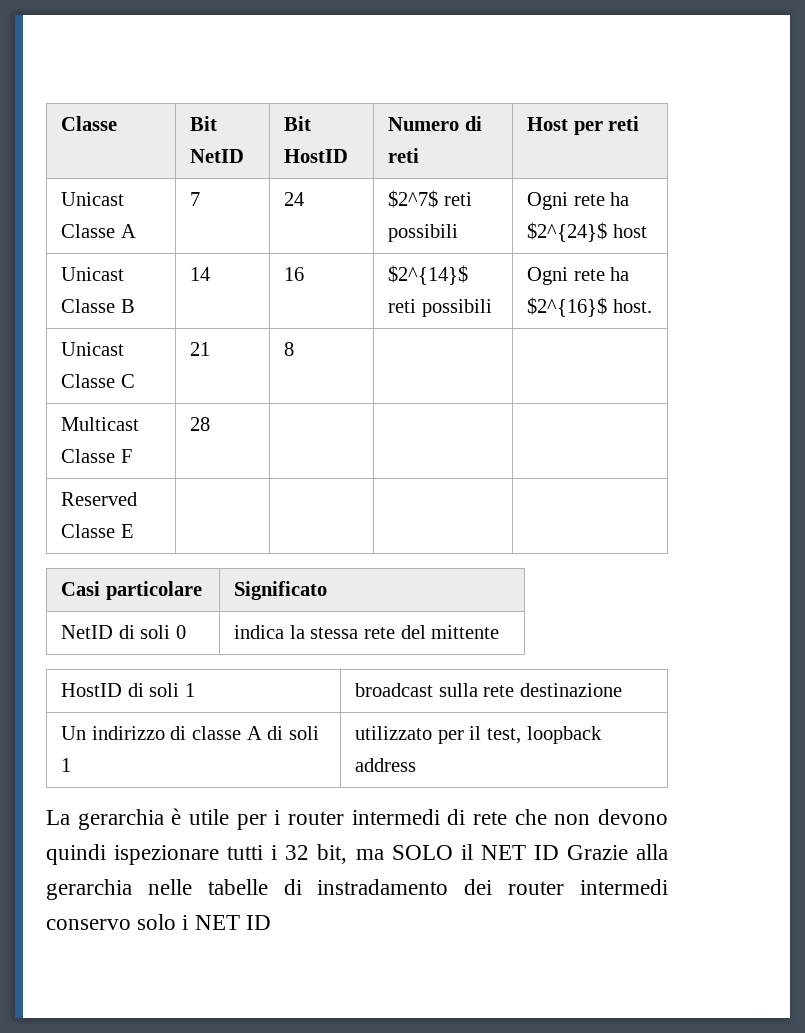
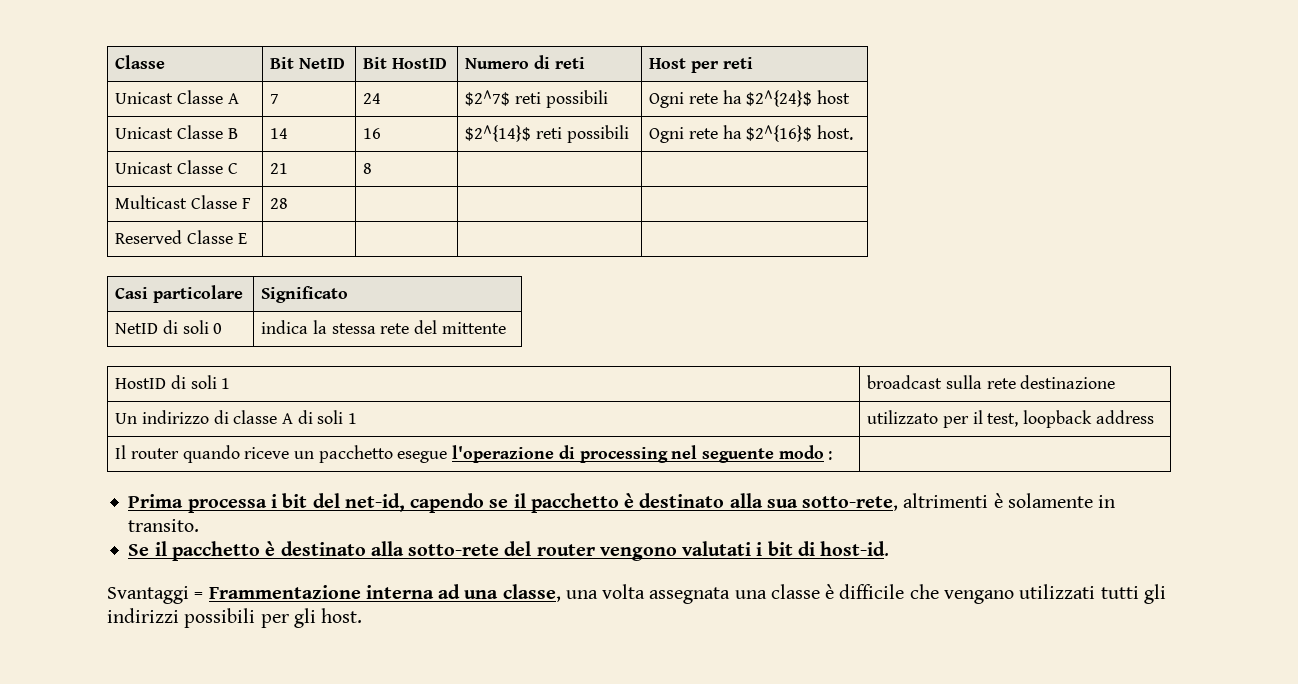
- La gerarchia è utile per i router intermedi di rete che non devono quindi ispezionare tutti i 32 bit, ma SOLO il NET ID Grazie alla gerarchia nelle tabelle di instradamento dei router intermedi conservo solo i NET ID
+ Il router quando riceve un pacchetto esegue l'operazione di processing nel seguente modo : |
+ Prima processa i bit del net-id, capendo se il pacchetto è destinato alla sua sotto-rete, altrimenti è solamente in transito.
+ Se il pacchetto è destinato alla sotto-rete del router vengono valutati i bit di host-id.
+ Svantaggi = Frammentazione interna ad una classe, una volta assegnata una classe è difficile che vengano utilizzati tutti gli indirizzi possibili per gli host.

